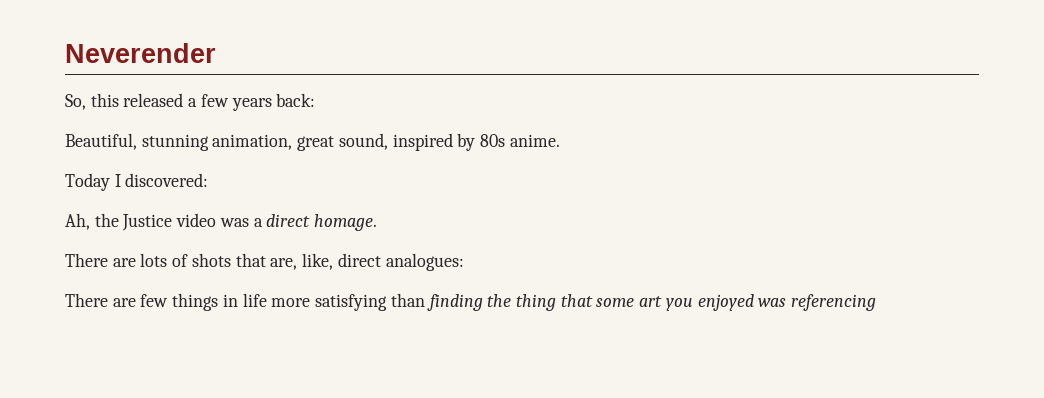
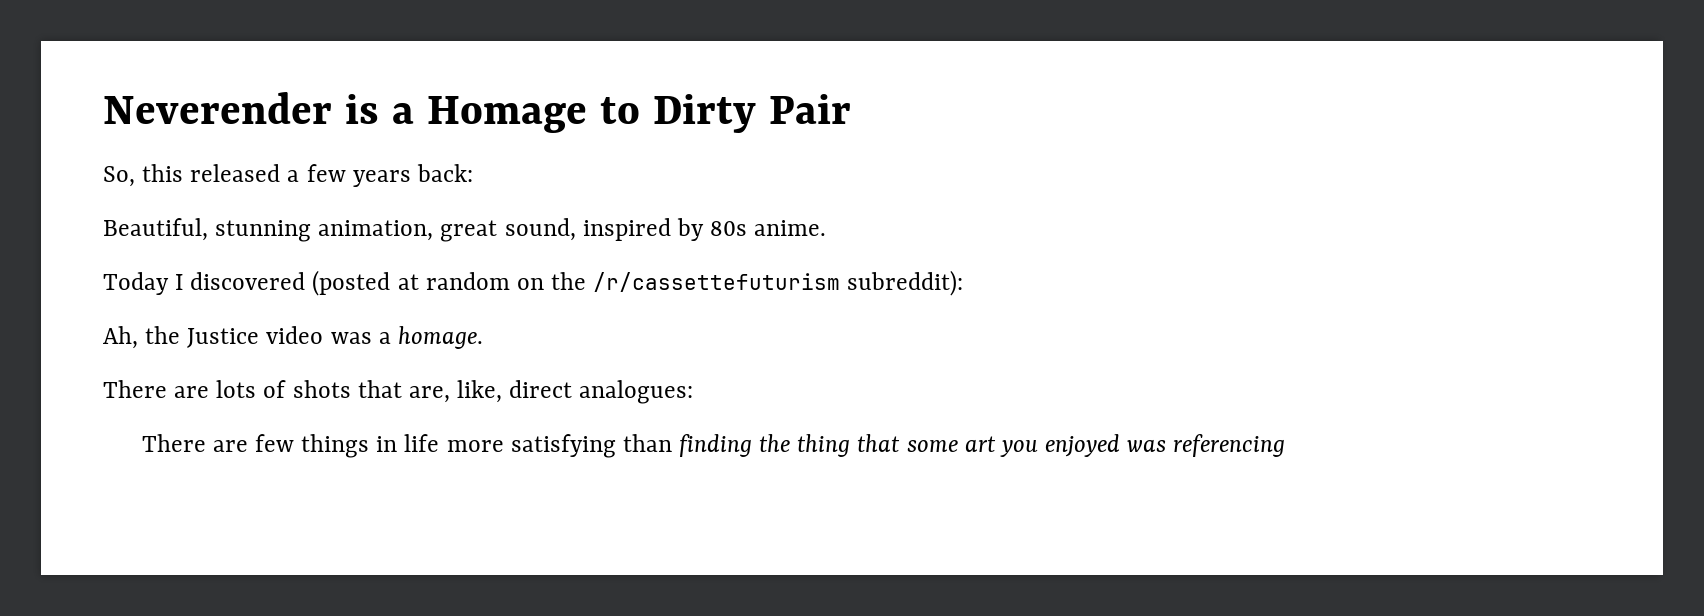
- Neverender
+ Neverender is a Homage to Dirty Pair
- Today I discovered:
+ Today I discovered (posted at random on the /r/cassettefuturism subreddit):
- Ah, the Justice video was a direct homage.
+ Ah, the Justice video was a homage.

